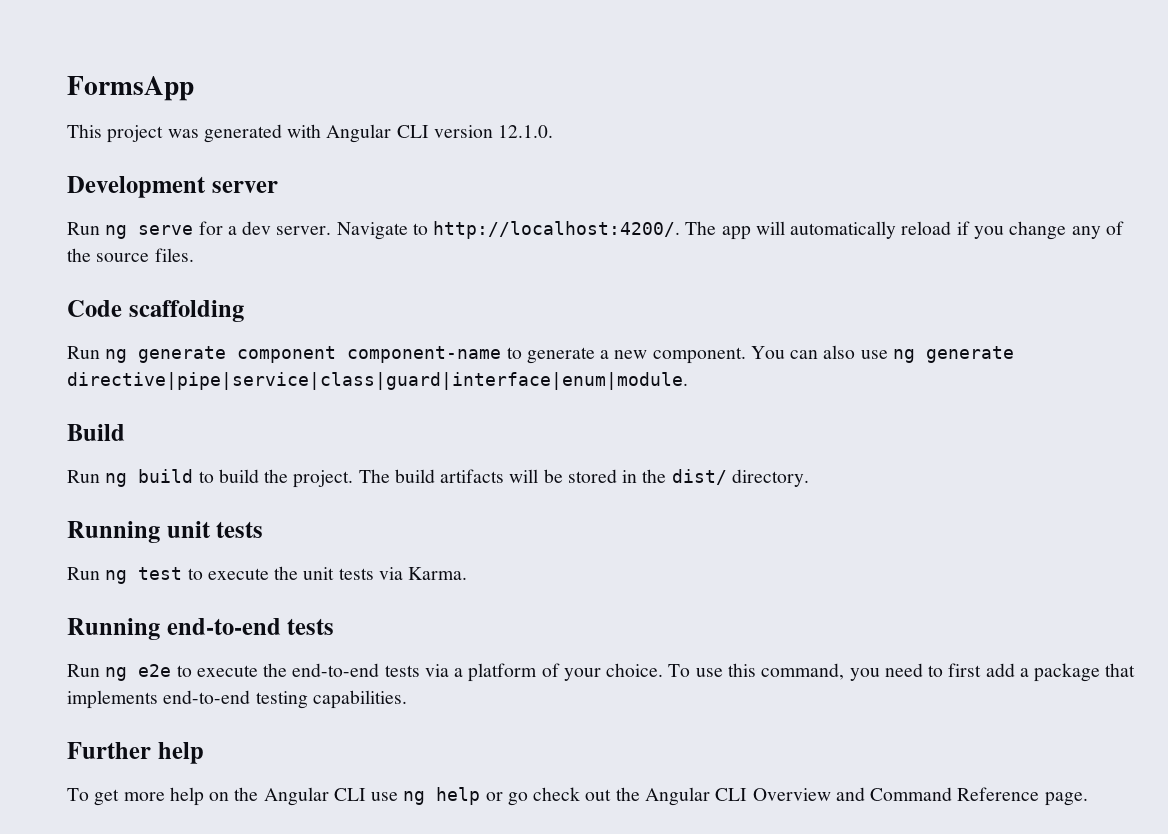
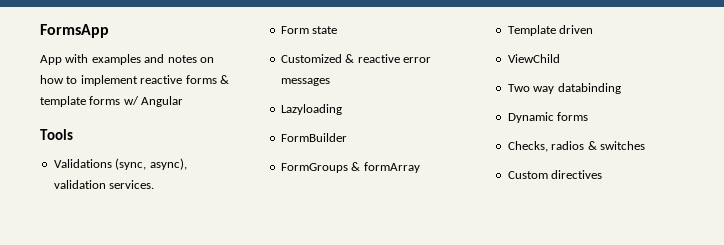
- This project was generated with Angular CLI version 12.1.0.
- Development server
- Run ng serve for a dev server. Navigate to http://localhost:4200/. The app will automatically reload if you change any of the source files.
- Code scaffolding
- Run ng generate component component-name to generate a new component. You can also use ng generate directive|pipe|service|class|guard|interface|enum|module.
- Build
- Run ng build to build the project. The build artifacts will be stored in the dist/ directory.
- Running unit tests
- Run ng test to execute the unit tests via Karma.
- Running end-to-end tests
- Run ng e2e to execute the end-to-end tests via a platform of your choice. To use this command, you need to first add a package that implements end-to-end testing capabilities.
- Further help
- To get more help on the Angular CLI use ng help or go check out the Angular CLI Overview and Command Reference page.
+ App with examples and notes on how to implement reactive forms & template forms w/ Angular
+ Tools
+ Validations (sync, async), validation services.
+ Form state
+ Customized & reactive error messages
+ Lazyloading
+ FormBuilder
+ FormGroups & formArray
+ Template driven
+ ViewChild
+ Two way databinding
+ Dynamic forms
+ Checks, radios & switches
+ Custom directives

